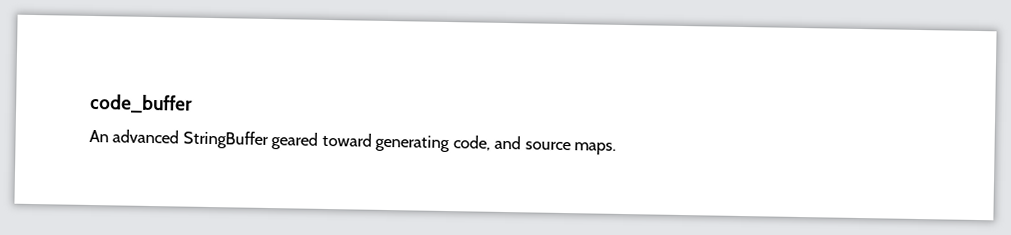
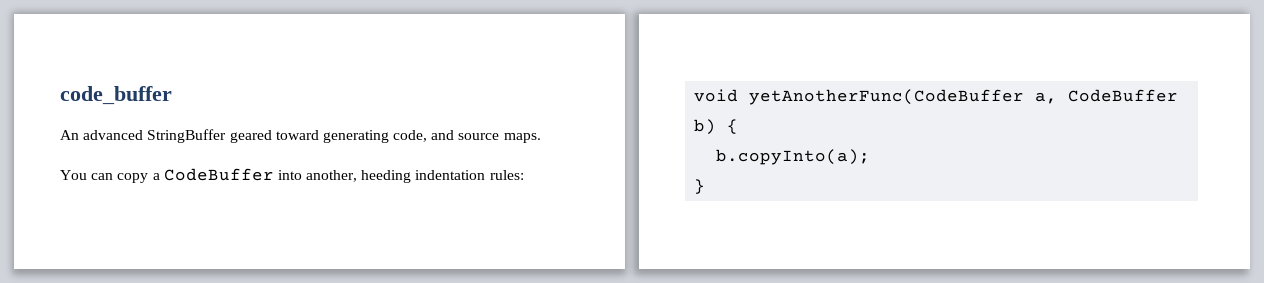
+ You can copy a CodeBuffer into another, heeding indentation rules:
+ void yetAnotherFunc(CodeBuffer a, CodeBuffer b) {
+ b.copyInto(a);
+ }

